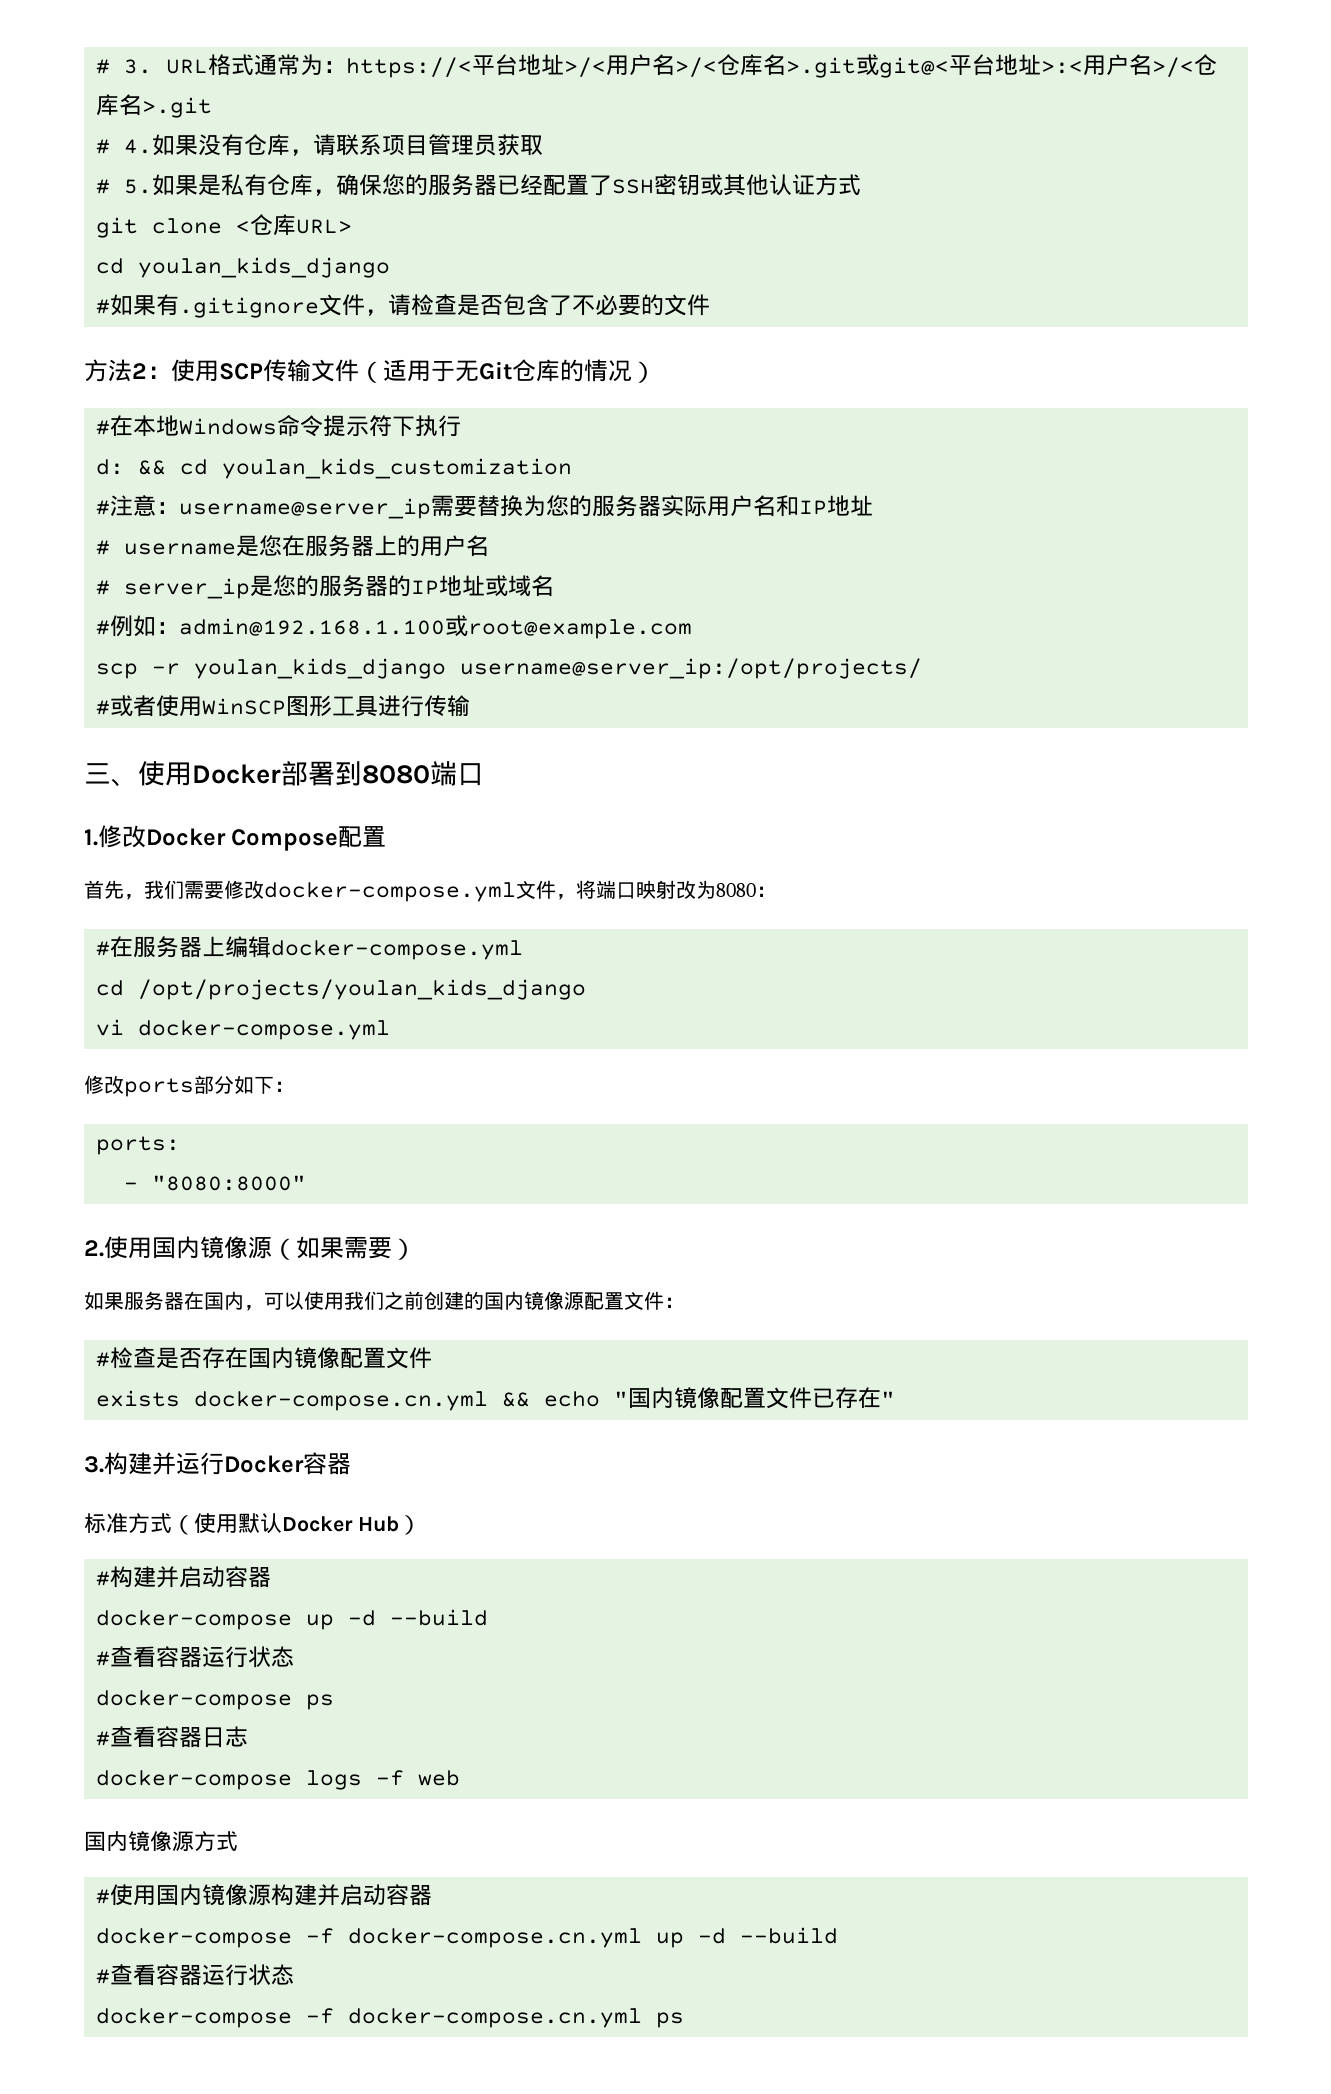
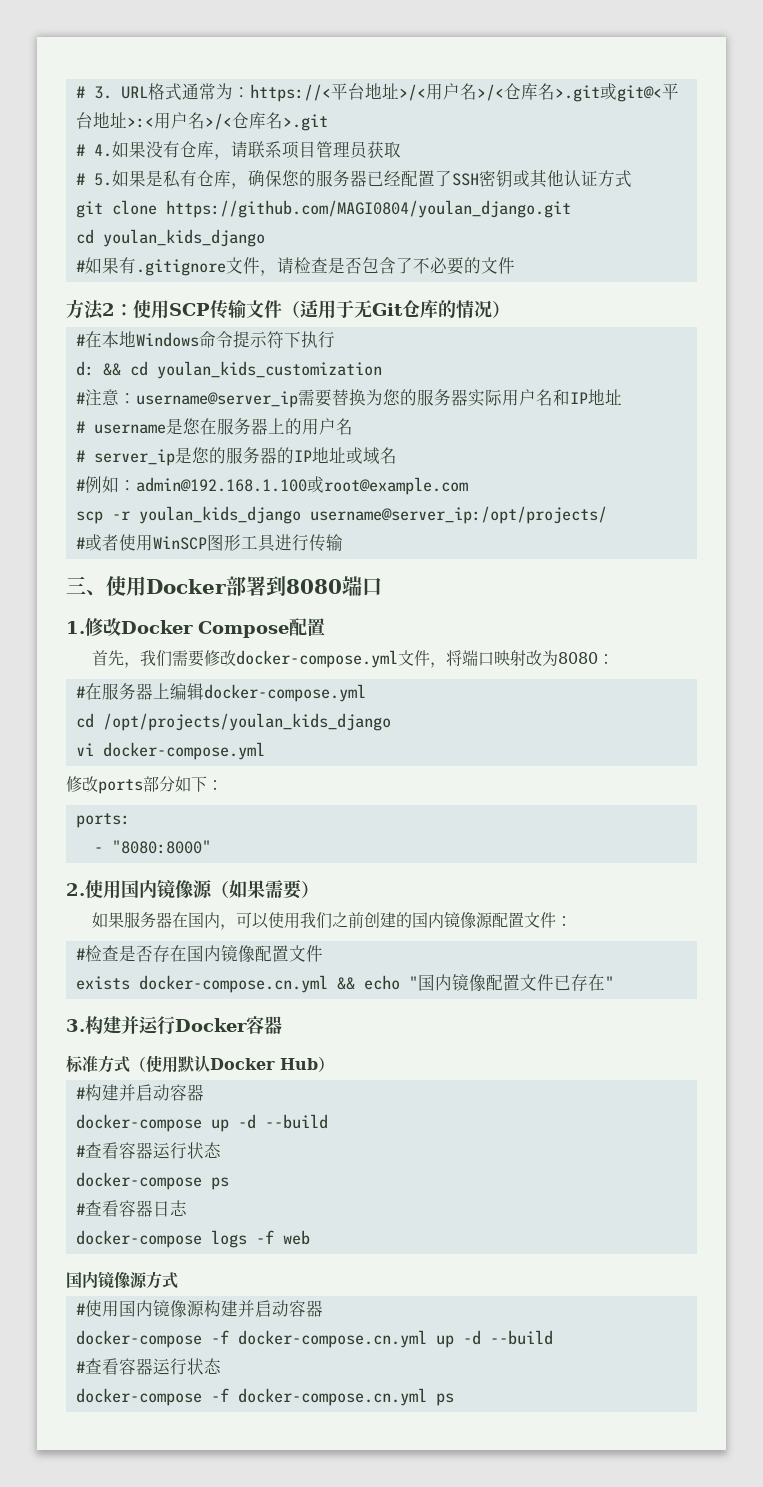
- git clone <仓库URL>
+ git clone https://github.com/MAGI0804/youlan_django.git

